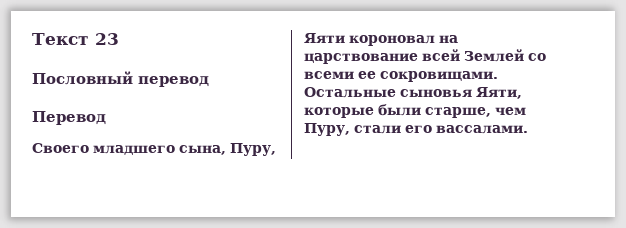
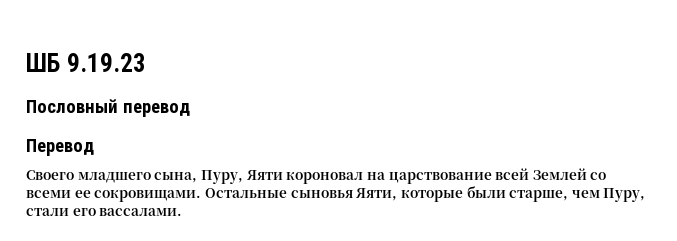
- Текст 23
+ ШБ 9.19.23

